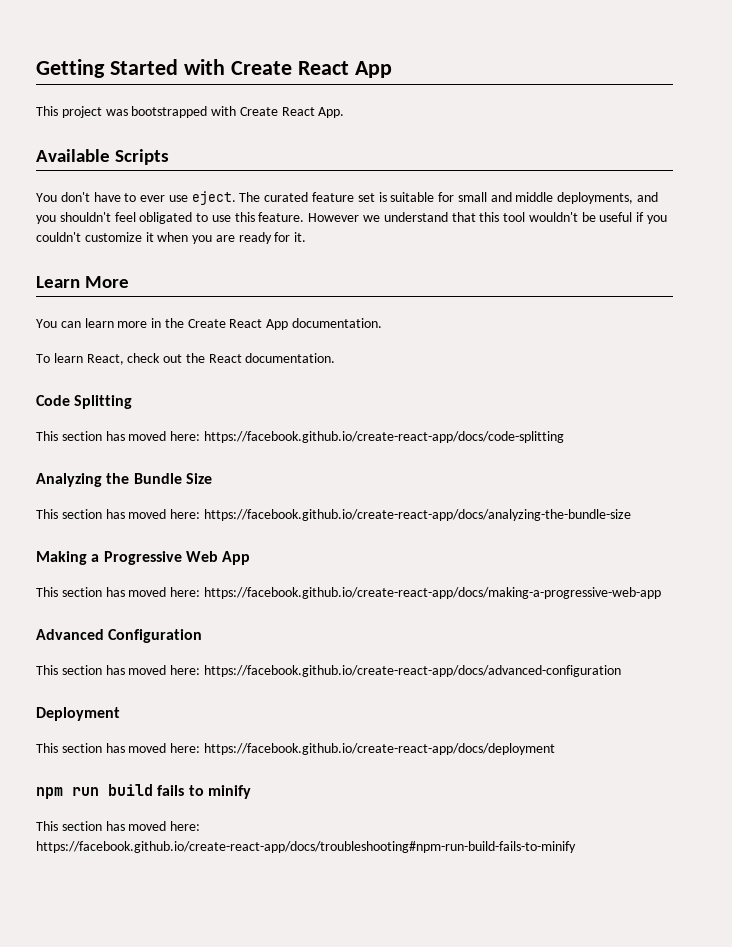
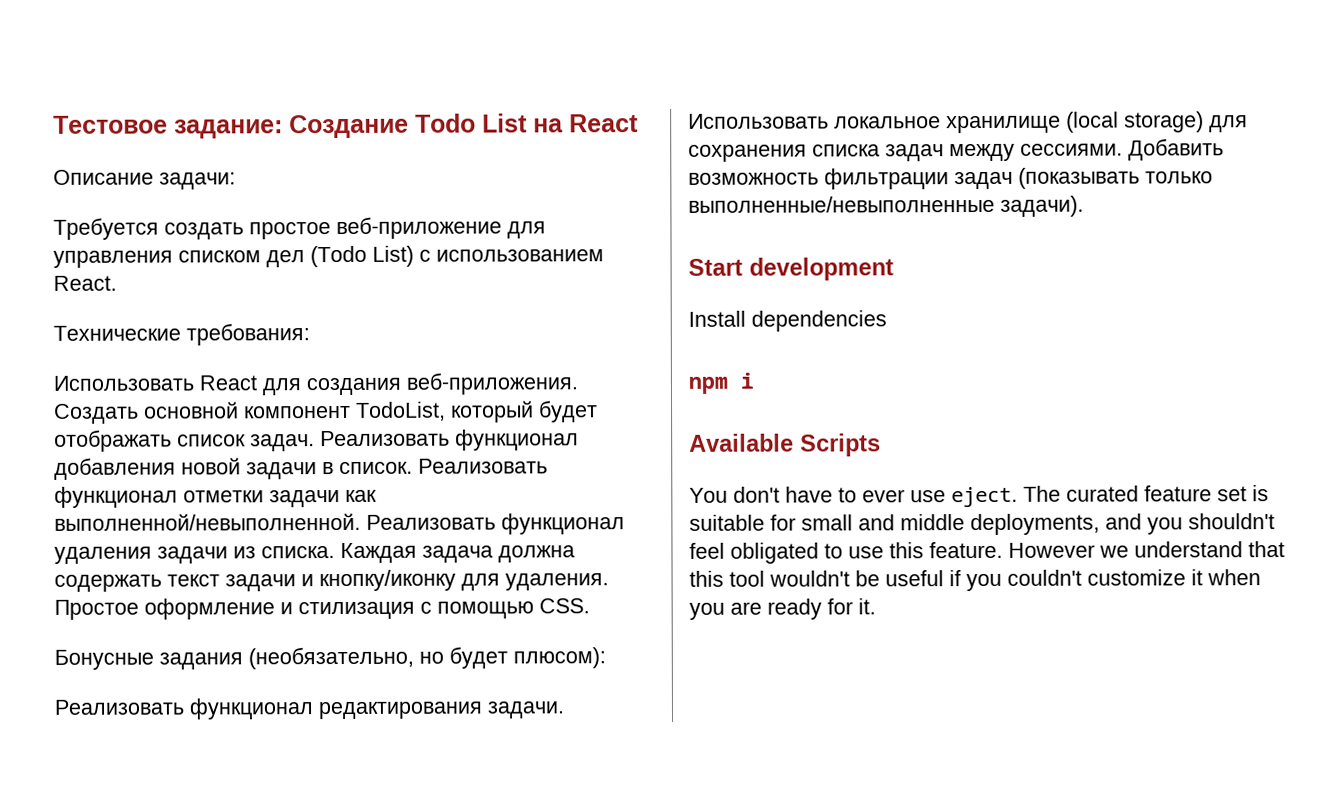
- Getting Started with Create React App
- This project was bootstrapped with Create React App.
+ Тестовое задание: Создание Todo List на React
+ Описание задачи:
+ Требуется создать простое веб-приложение для управления списком дел (Todo List) с использованием React.
+ Технические требования:
+ Использовать React для создания веб-приложения. Создать основной компонент TodoList, который будет отображать список задач. Реализовать функционал добавления новой задачи в список. Реализовать функционал отметки задачи как выполненной/невыполненной. Реализовать функционал удаления задачи из списка. Каждая задача должна содержать текст задачи и кнопку/иконку для удаления. Простое оформление и стилизация с помощью CSS.
+ Бонусные задания (необязательно, но будет плюсом):
+ Реализовать функционал редактирования задачи. Использовать локальное хранилище (local storage) для сохранения списка задач между сессиями. Добавить возможность фильтрации задач (показывать только выполненные/невыполненные задачи).
+ Start development
+ Install dependencies
+ npm i
- Learn More
- You can learn more in the Create React App documentation.
- To learn React, check out the React documentation.
- Code Splitting
- This section has moved here: https://facebook.github.io/create-react-app/docs/code-splitting
- Analyzing the Bundle Size
- This section has moved here: https://facebook.github.io/create-react-app/docs/analyzing-the-bundle-size
- Making a Progressive Web App
- This section has moved here: https://facebook.github.io/create-react-app/docs/making-a-progressive-web-app
- Advanced Configuration
- This section has moved here: https://facebook.github.io/create-react-app/docs/advanced-configuration
- Deployment
- This section has moved here: https://facebook.github.io/create-react-app/docs/deployment
- npm run build fails to minify
- This section has moved here: https://facebook.github.io/create-react-app/docs/troubleshooting#npm-run-build-fails-to-minify

